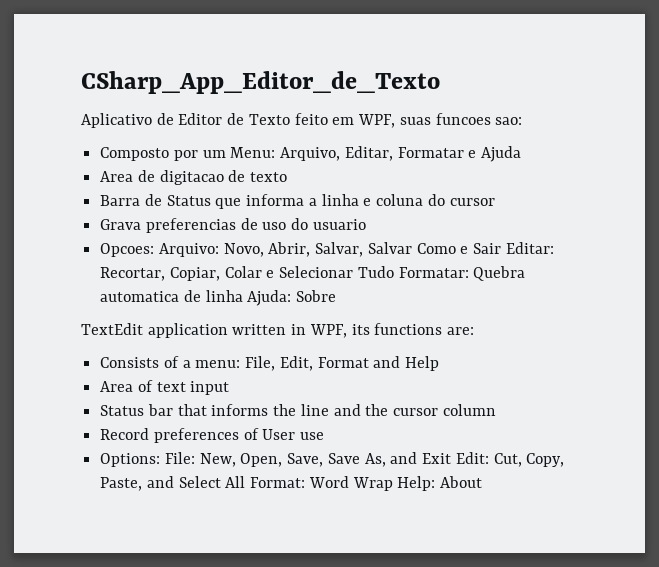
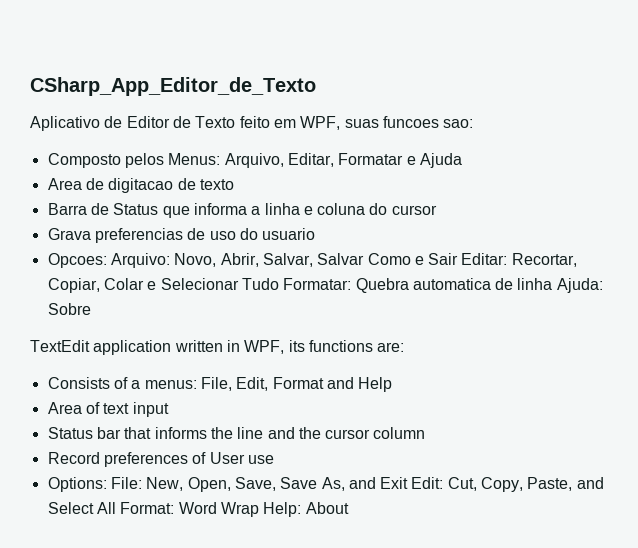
- Composto por um Menu: Arquivo, Editar, Formatar e Ajuda
+ Composto pelos Menus: Arquivo, Editar, Formatar e Ajuda
- Consists of a menu: File, Edit, Format and Help
+ Consists of a menus: File, Edit, Format and Help

